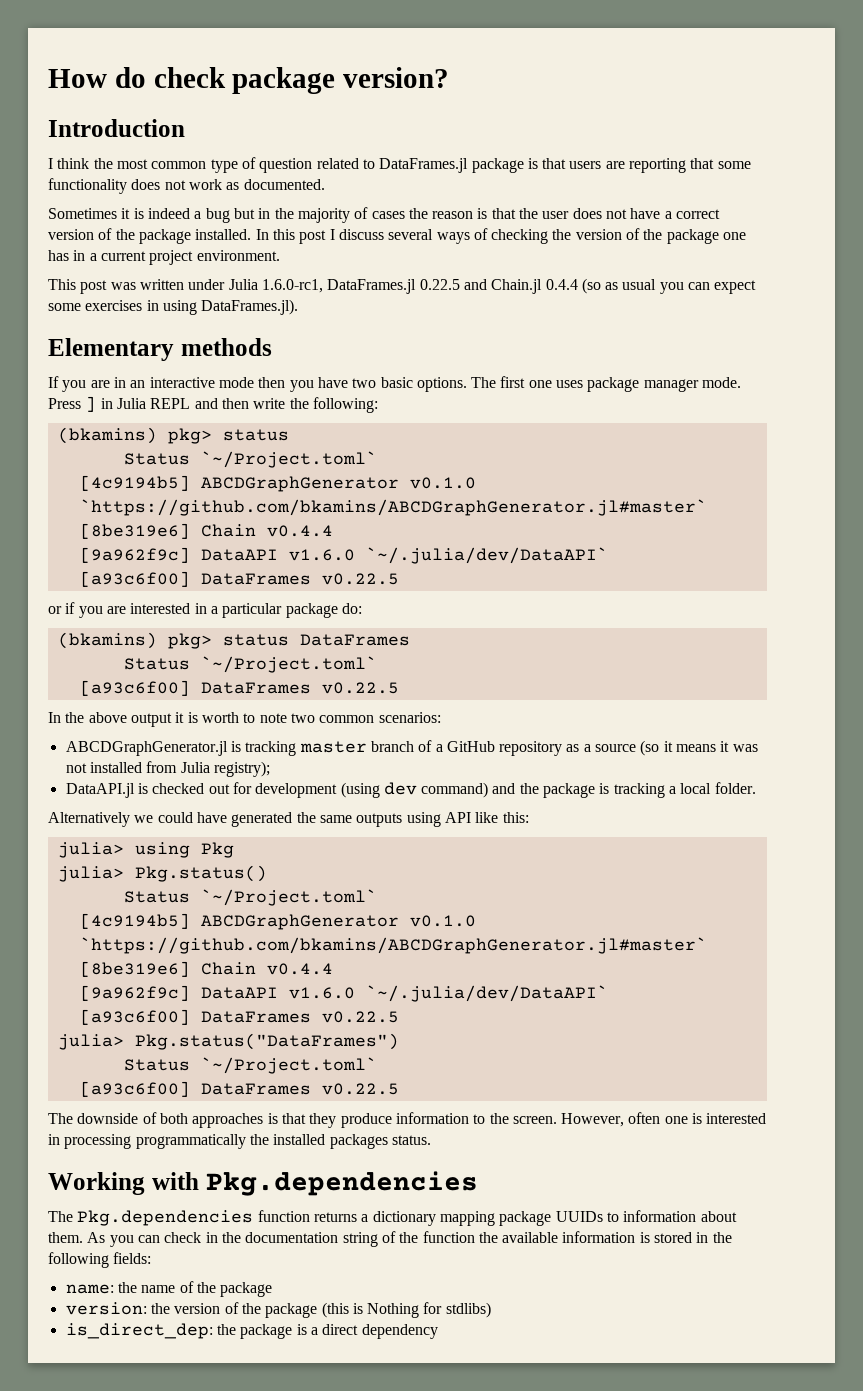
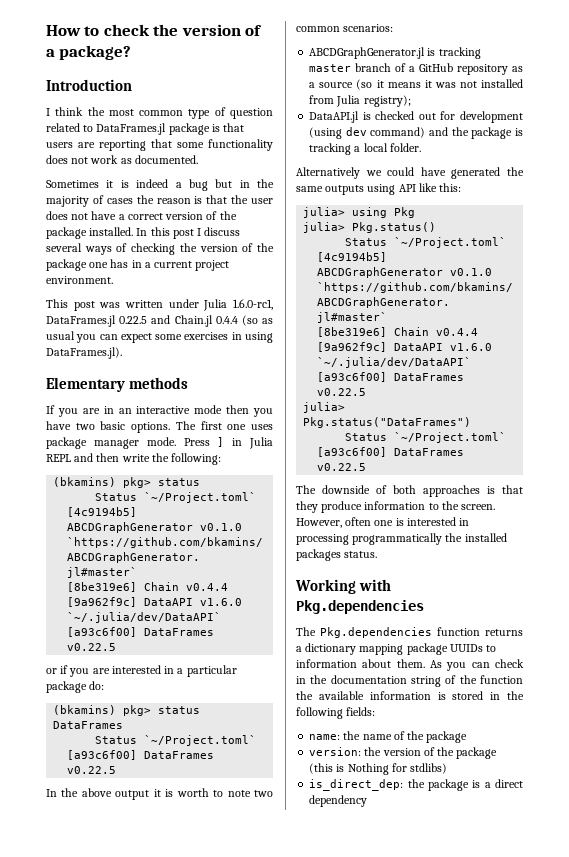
- How do check package version?
+ How to check the version of a package?

